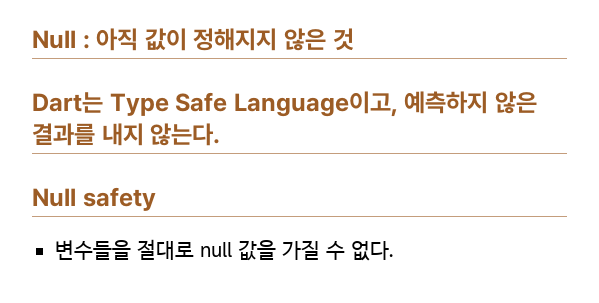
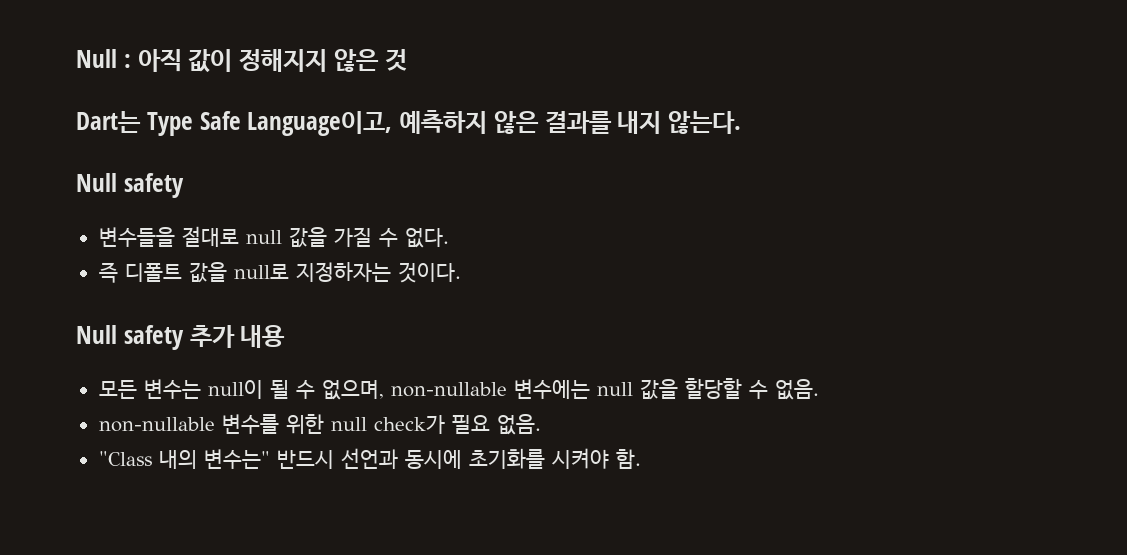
+ 즉 디폴트 값을 null로 지정하자는 것이다.
+ Null safety 추가 내용
+ 모든 변수는 null이 될 수 없으며, non-nullable 변수에는 null 값을 할당할 수 없음.
+ non-nullable 변수를 위한 null check가 필요 없음.
+ "Class 내의 변수는" 반드시 선언과 동시에 초기화를 시켜야 함.

